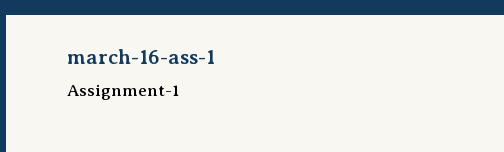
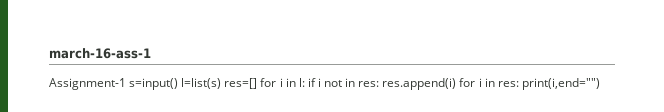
- Assignment-1
+ Assignment-1 s=input() l=list(s) res=[] for i in l: if i not in res: res.append(i) for i in res: print(i,end="")

